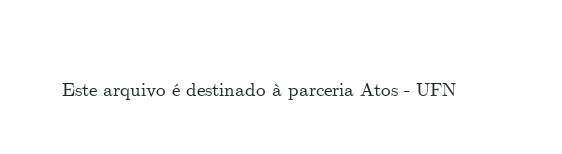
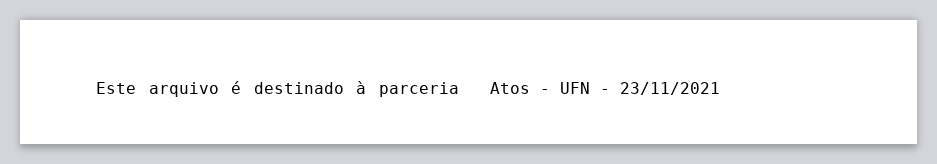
- Este arquivo é destinado à parceria Atos - UFN
+ Este arquivo é destinado à parceria Atos - UFN - 23/11/2021

